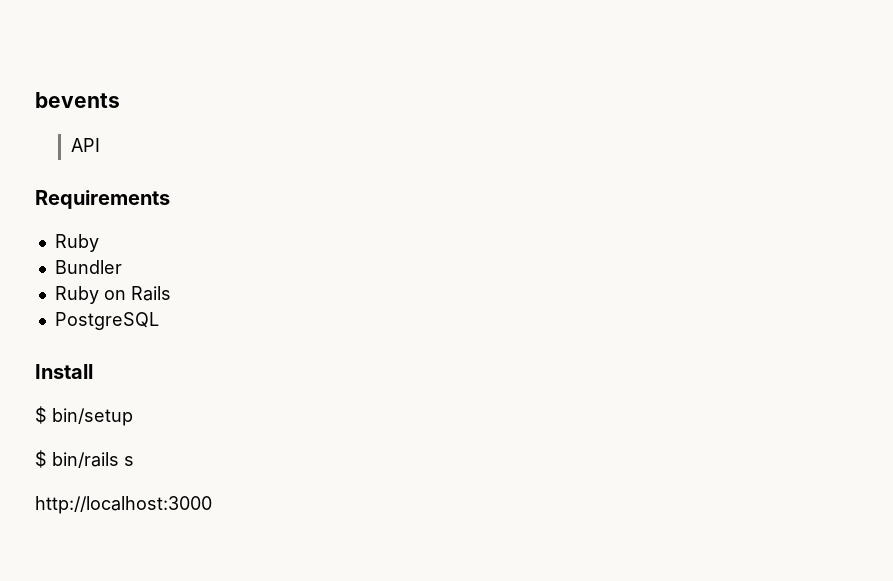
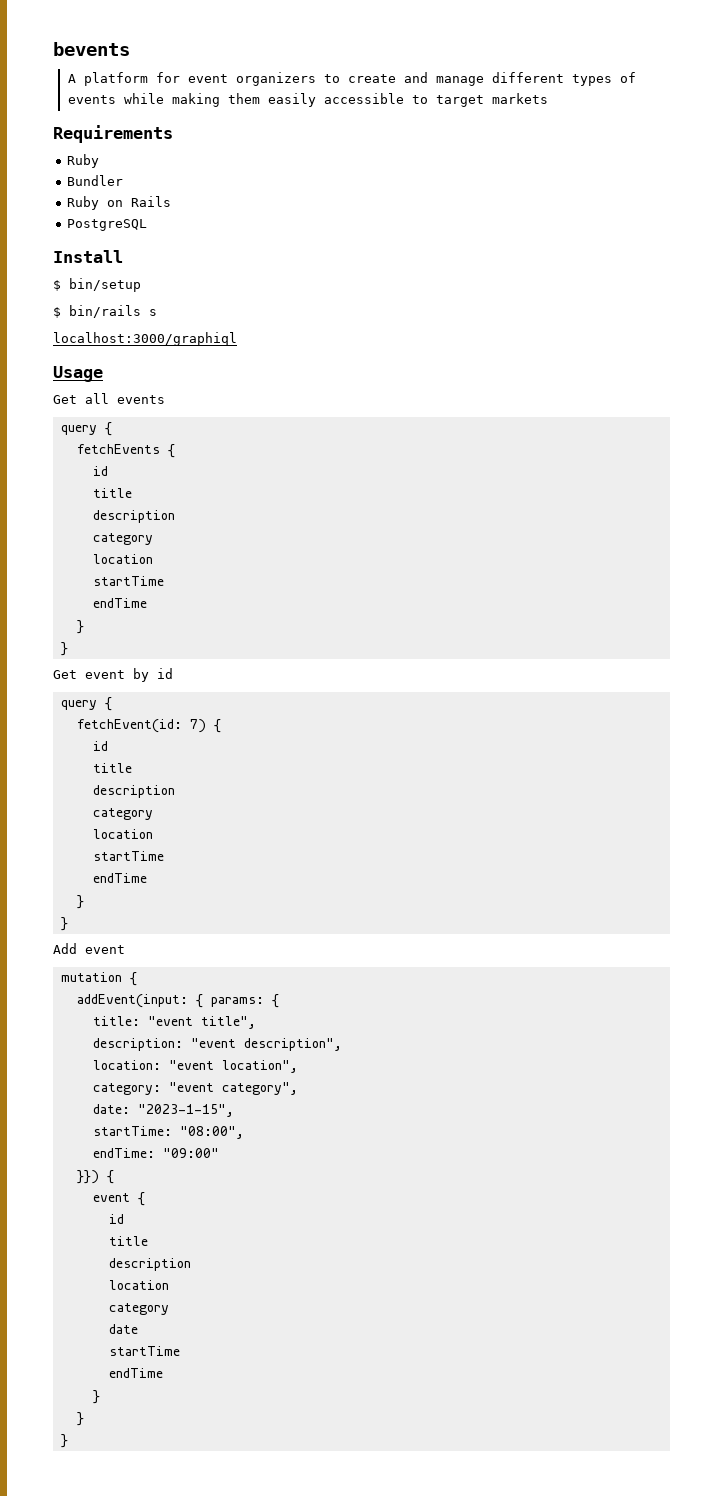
- API
+ A platform for event organizers to create and manage different types of events while making them easily accessible to target markets
- http://localhost:3000
+ localhost:3000/graphiql
+ Usage
+ Get all events
+ query {
+ fetchEvents {
+ id
+ title
+ description
+ category
+ location
+ startTime
+ endTime
+ }
+ }
+ Get event by id
+ query {
+ fetchEvent(id: 7) {
+ id
+ title
+ description
+ category
+ location
+ startTime
+ endTime
+ }
+ }
+ Add event
+ mutation {
+ addEvent(input: { params: {
+ title: "event title",
+ description: "event description",
+ location: "event location",
+ category: "event category",
+ date: "2023-1-15",
+ startTime: "08:00",
+ endTime: "09:00"
+ }}) {
+ event {
+ id
+ title
+ description
+ location
+ category
+ date
+ startTime
+ endTime
+ }
+ }
+ }

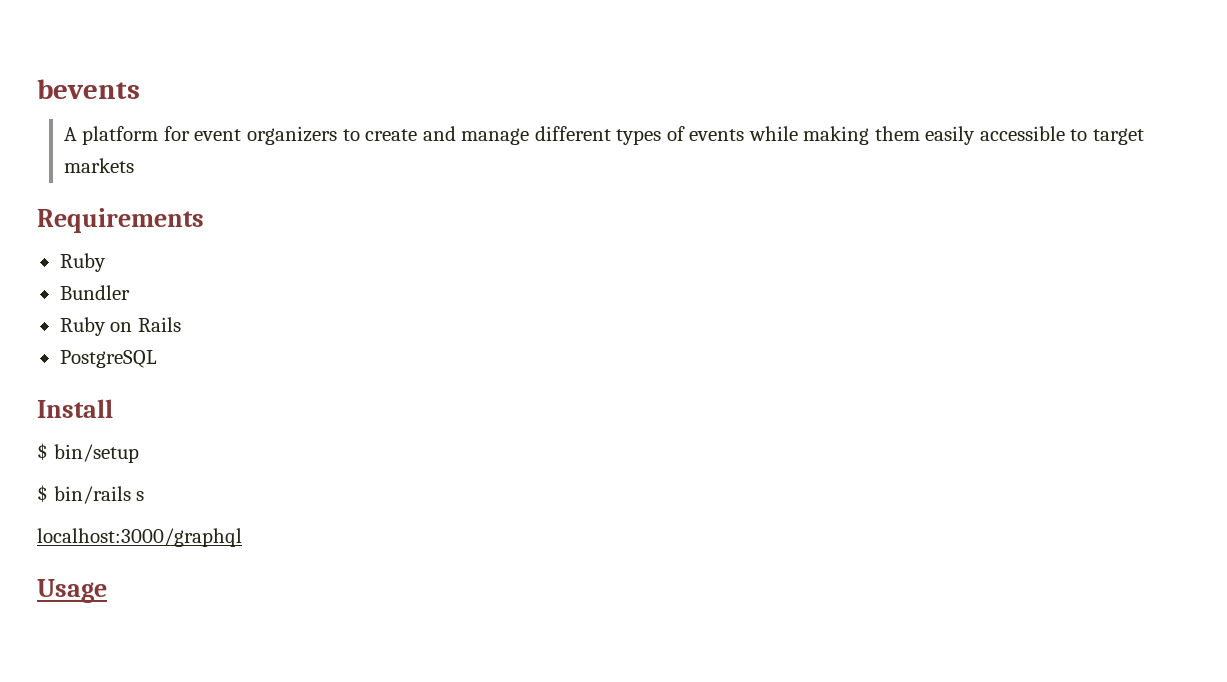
- localhost:3000/graphiql
+ localhost:3000/graphql
- Get all events
- query {
- fetchEvents {
- id
- title
- description
- category
- location
- startTime
- endTime
- }
- }
- Get event by id
- query {
- fetchEvent(id: 7) {
- id
- title
- description
- category
- location
- startTime
- endTime
- }
- }
- Add event
- mutation {
- addEvent(input: { params: {
- title: "event title",
- description: "event description",
- location: "event location",
- category: "event category",
- date: "2023-1-15",
- startTime: "08:00",
- endTime: "09:00"
- }}) {
- event {
- id
- title
- description
- location
- category
- date
- startTime
- endTime
- }
- }
- }

